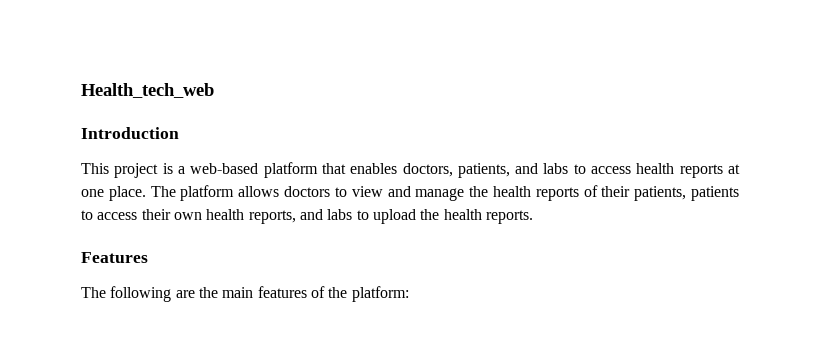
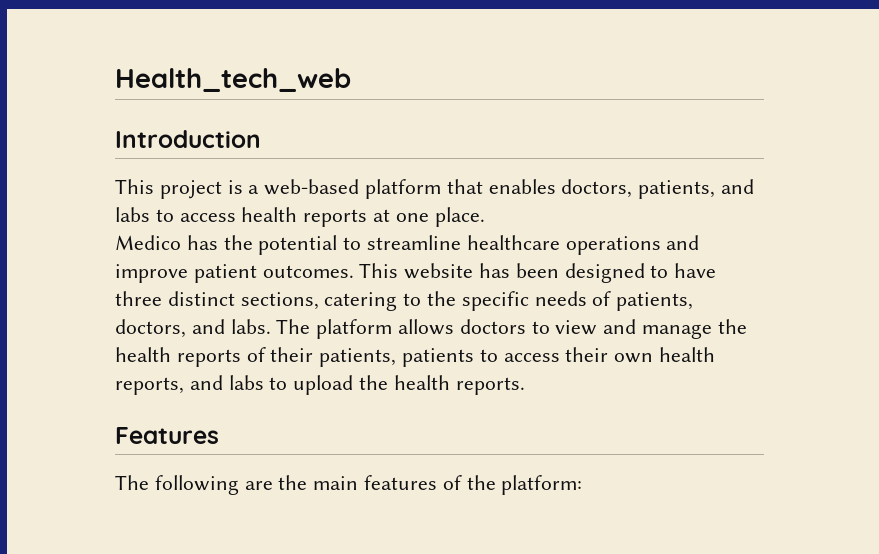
- This project is a web-based platform that enables doctors, patients, and labs to access health reports at one place. The platform allows doctors to view and manage the health reports of their patients, patients to access their own health reports, and labs to upload the health reports.
+ This project is a web-based platform that enables doctors, patients, and labs to access health reports at one place.
+ Medico has the potential to streamline healthcare operations and improve patient outcomes. This website has been designed to have three distinct sections, catering to the specific needs of patients, doctors, and labs. The platform allows doctors to view and manage the health reports of their patients, patients to access their own health reports, and labs to upload the health reports.

